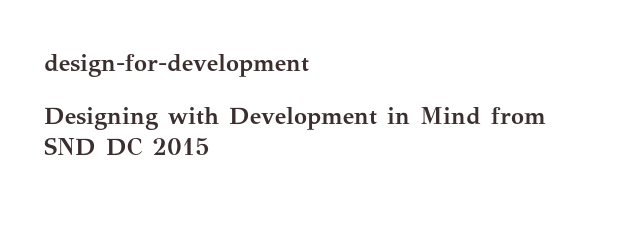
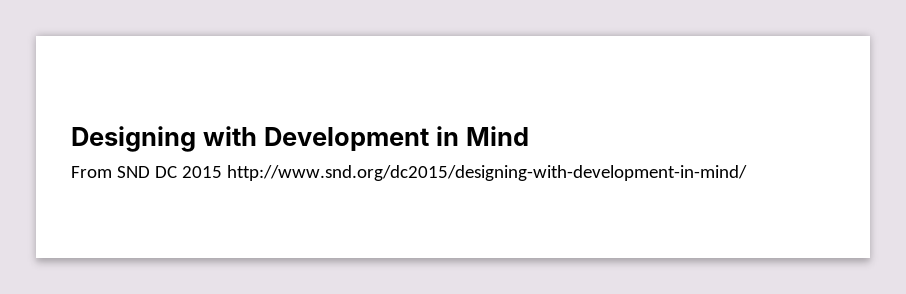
- design-for-development
- Designing with Development in Mind from SND DC 2015
+ Designing with Development in Mind
+ From SND DC 2015 http://www.snd.org/dc2015/designing-with-development-in-mind/

